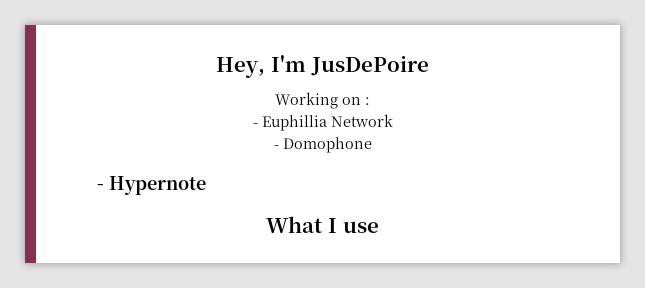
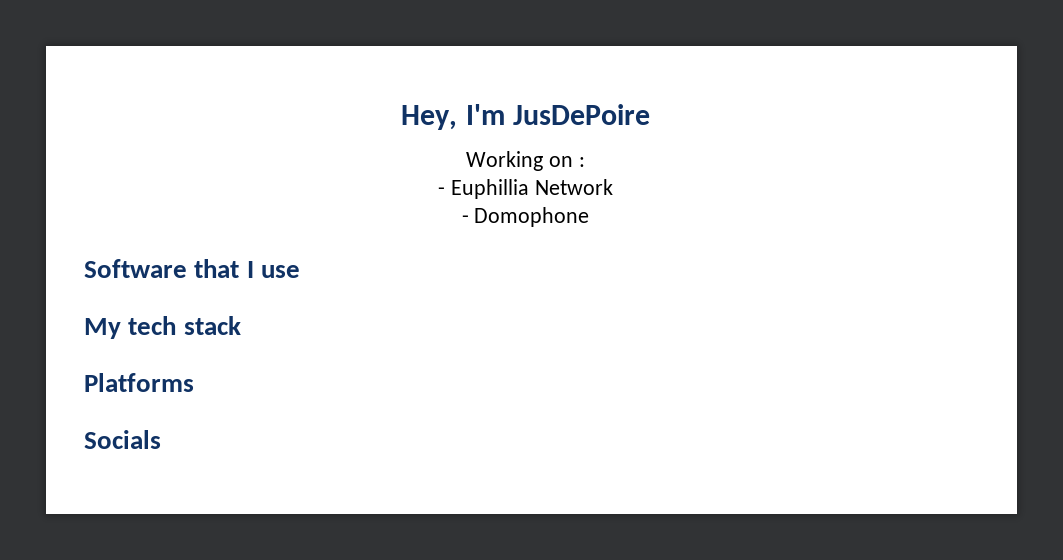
- - Hypernote
- What I use
+ Software that I use
+ My tech stack
+ Platforms
+ Socials

